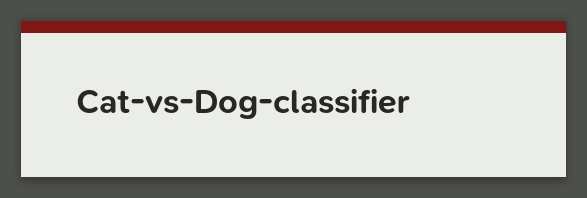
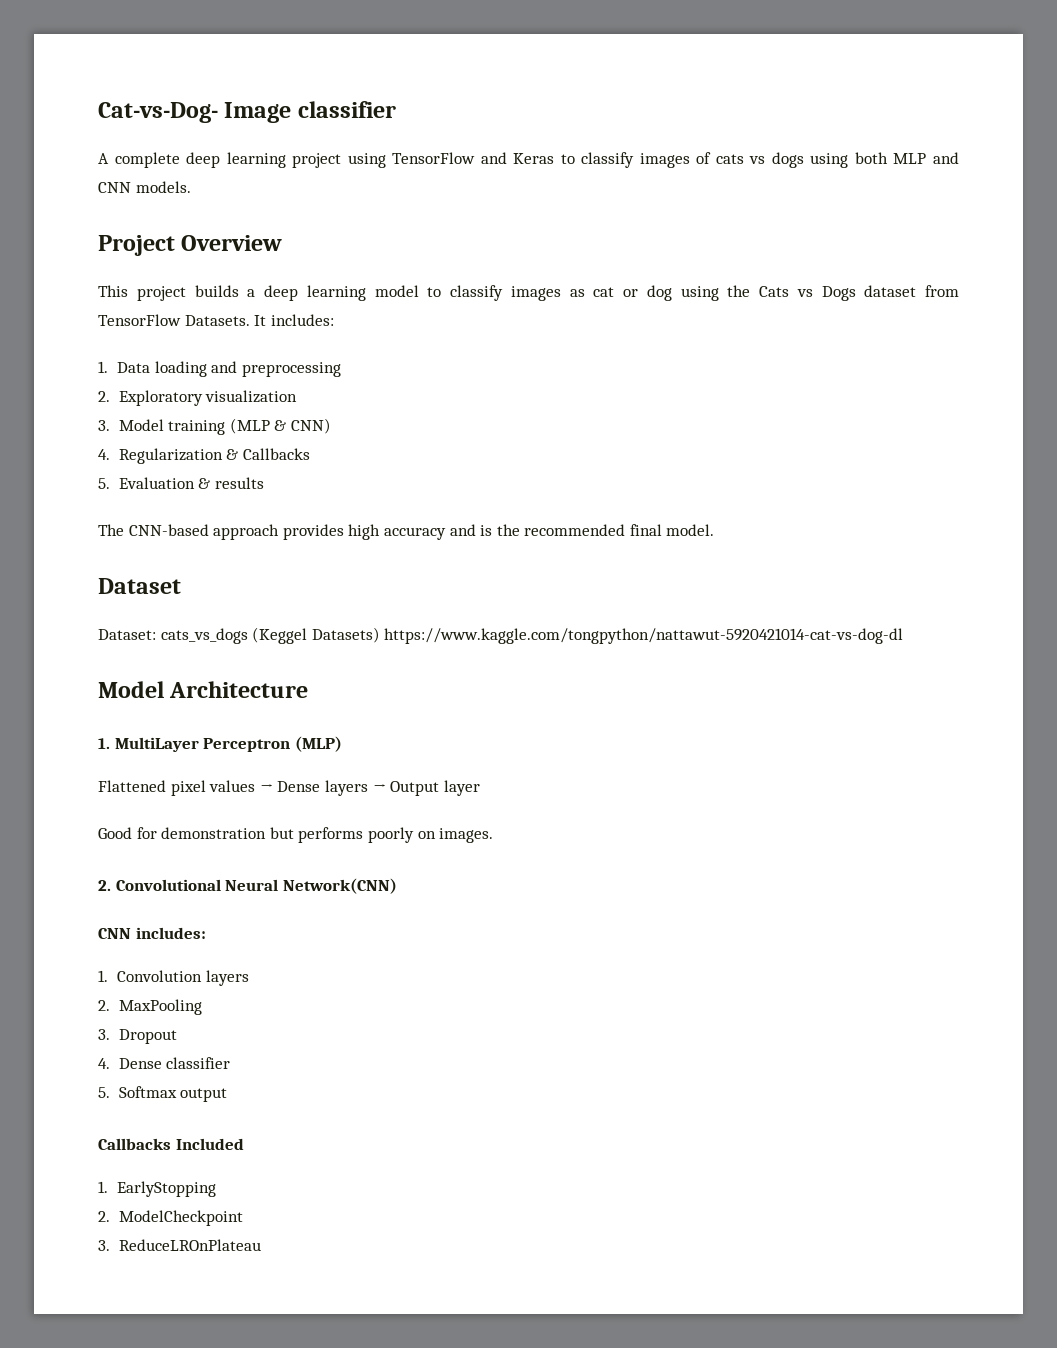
- Cat-vs-Dog-classifier
+ Cat-vs-Dog- Image classifier
+ A complete deep learning project using TensorFlow and Keras to classify images of cats vs dogs using both MLP and CNN models.
+ Project Overview
+ This project builds a deep learning model to classify images as cat or dog using the Cats vs Dogs dataset from TensorFlow Datasets. It includes:
+ 1. Data loading and preprocessing
+ 2. Exploratory visualization
+ 3. Model training (MLP & CNN)
+ 4. Regularization & Callbacks
+ 5. Evaluation & results
+ The CNN-based approach provides high accuracy and is the recommended final model.
+ Dataset
+ Dataset: cats_vs_dogs (Keggel Datasets) https://www.kaggle.com/tongpython/nattawut-5920421014-cat-vs-dog-dl
+ Model Architecture
+ 1. MultiLayer Perceptron (MLP)
+ Flattened pixel values → Dense layers → Output layer
+ Good for demonstration but performs poorly on images.
+ 2. Convolutional Neural Network(CNN)
+ CNN includes:
+ 1. Convolution layers
+ 2. MaxPooling
+ 3. Dropout
+ 4. Dense classifier
+ 5. Softmax output
+ Callbacks Included
+ 1. EarlyStopping
+ 2. ModelCheckpoint
+ 3. ReduceLROnPlateau

